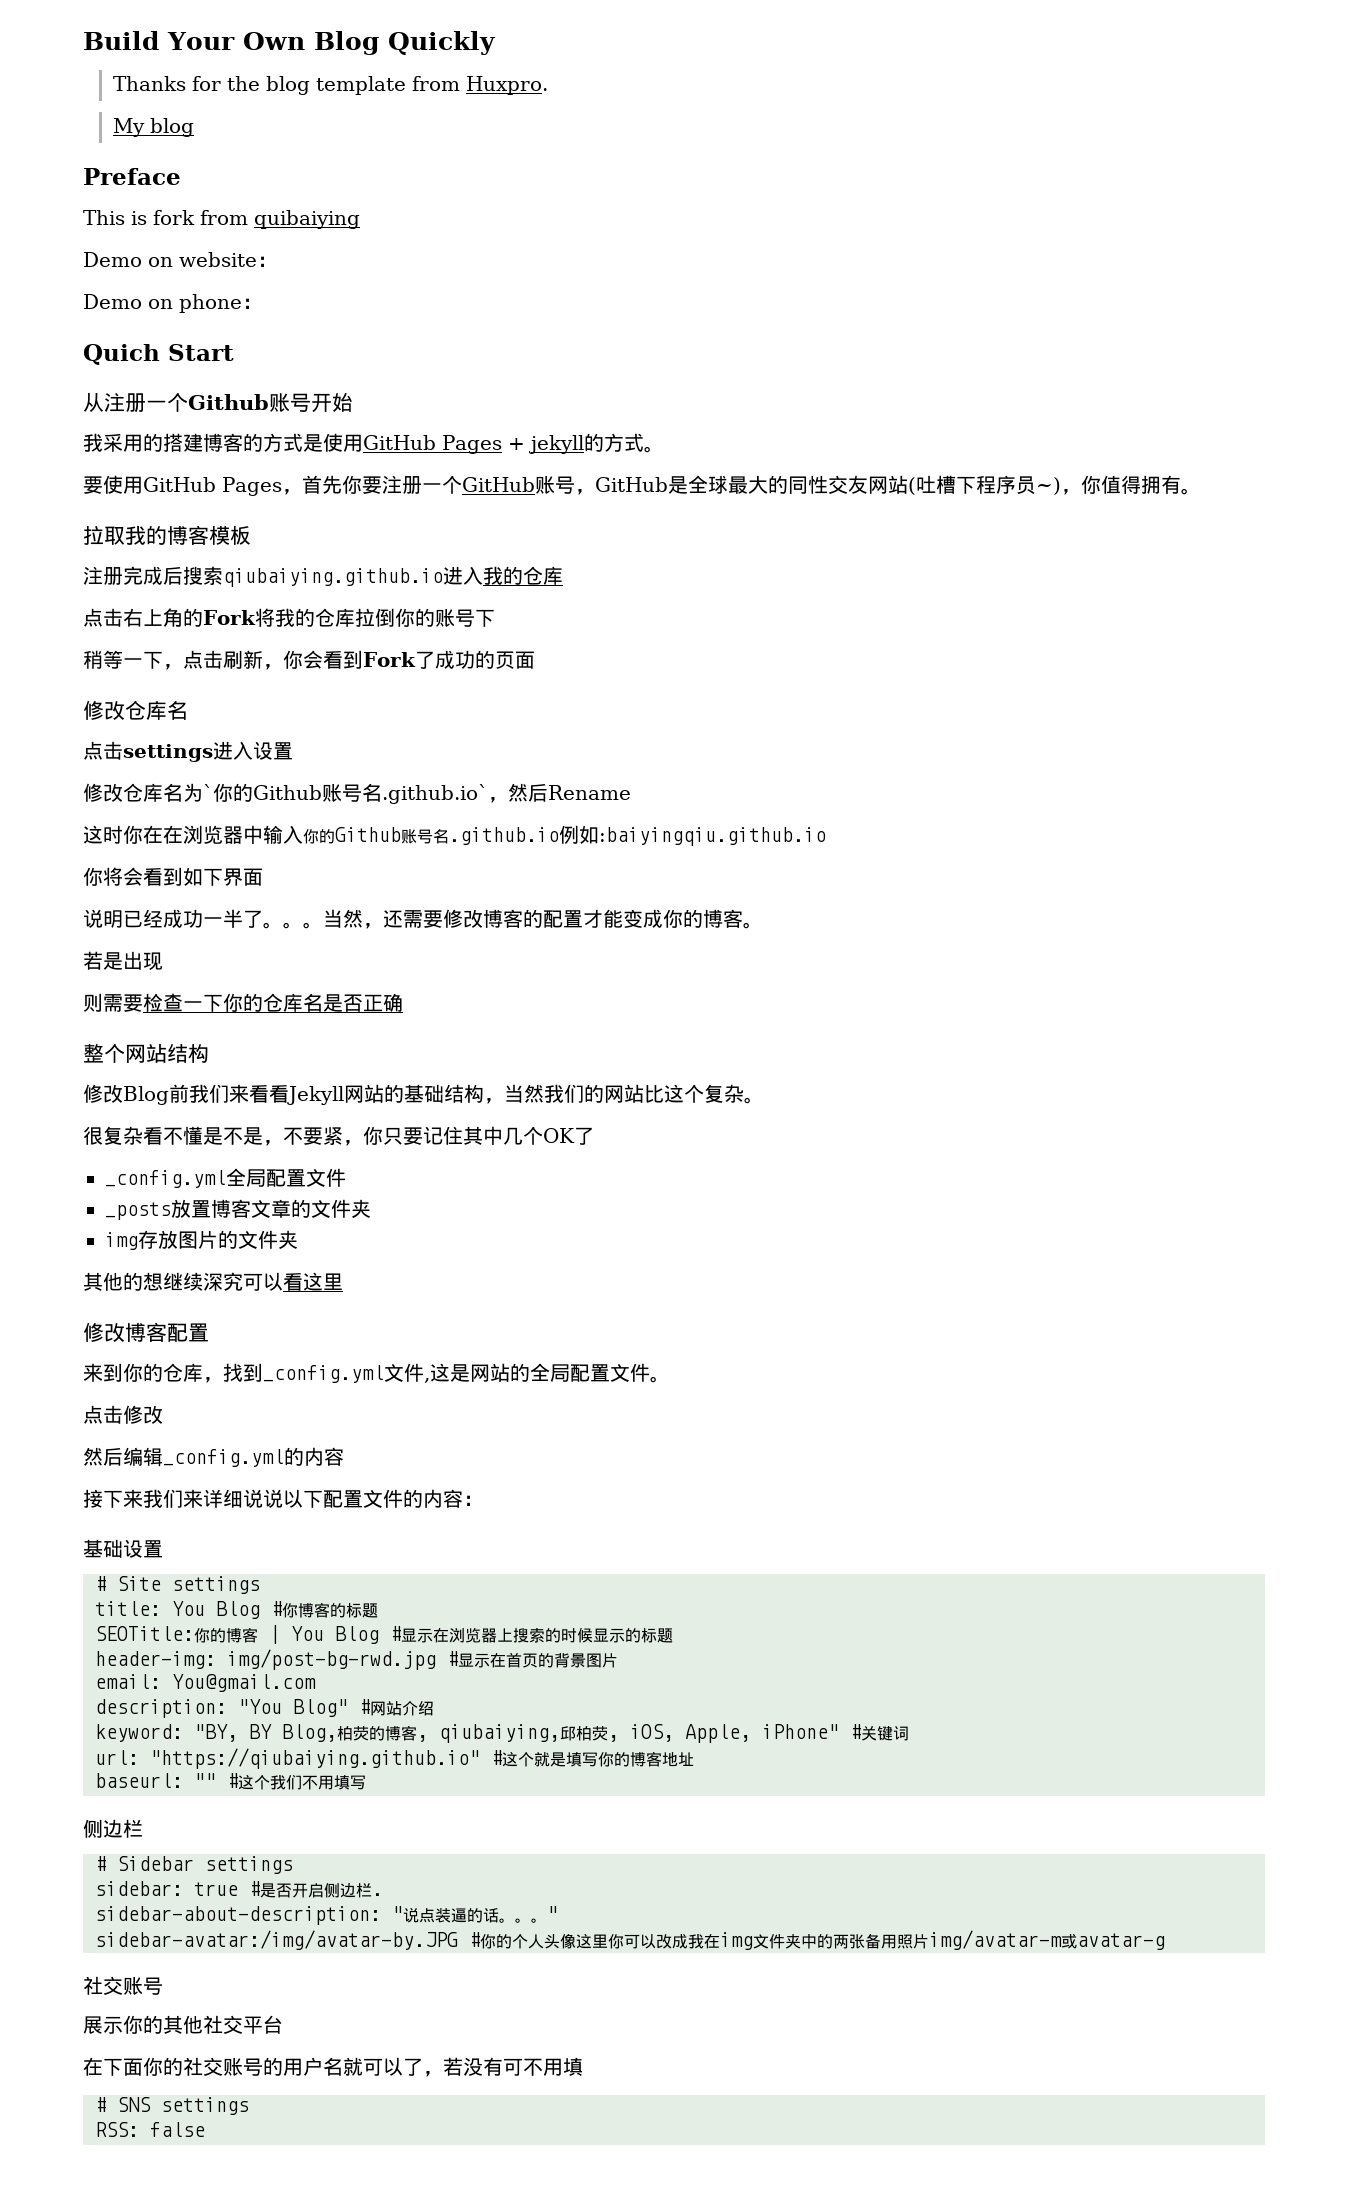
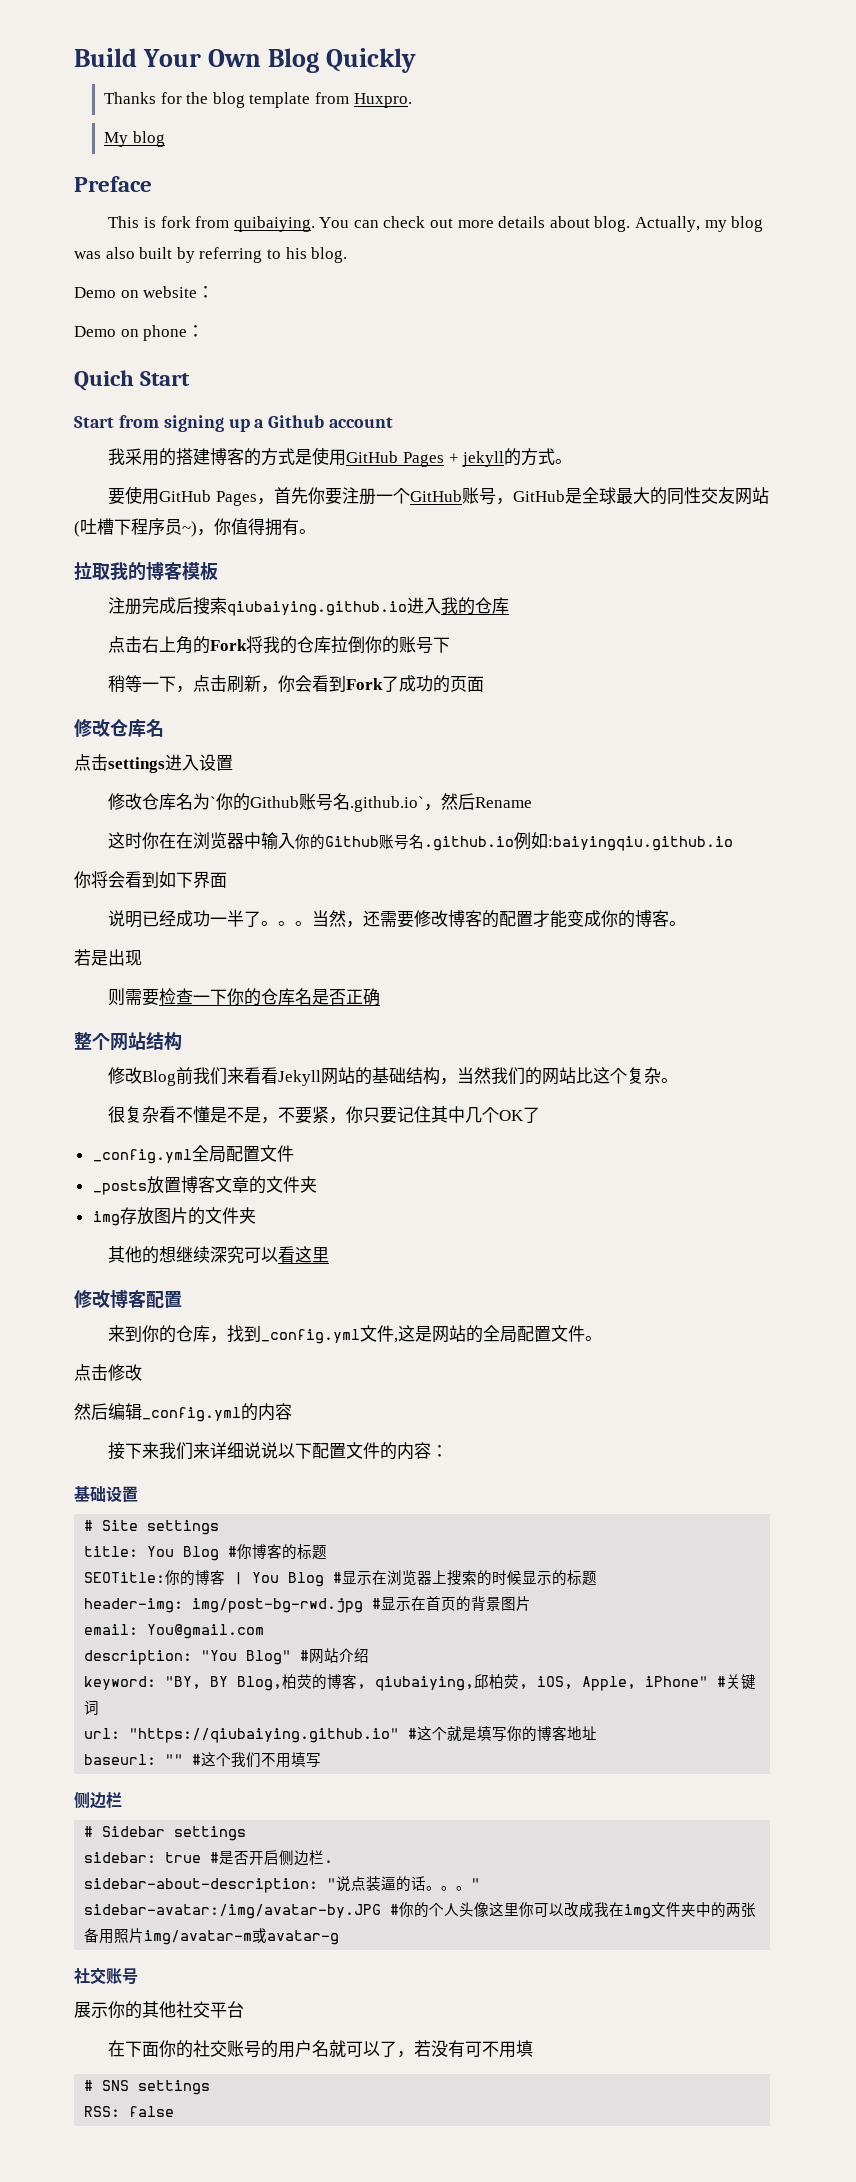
- This is fork from quibaiying
+ This is fork from quibaiying. You can check out more details about blog. Actually, my blog was also built by referring to his blog.
- 从注册一个Github账号开始
+ Start from signing up a Github account

